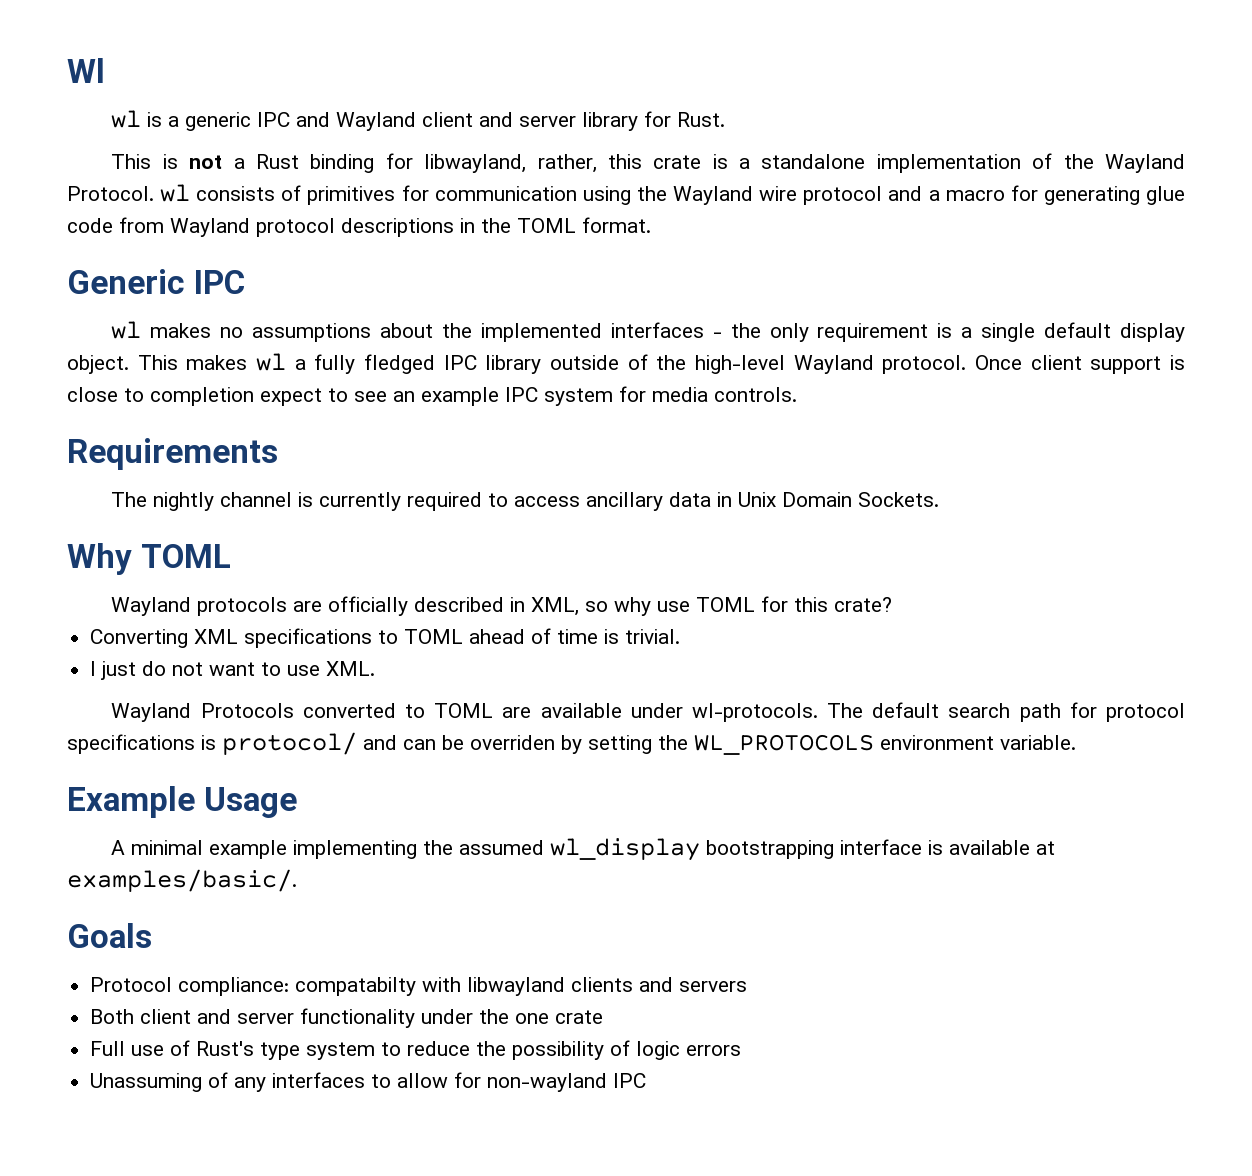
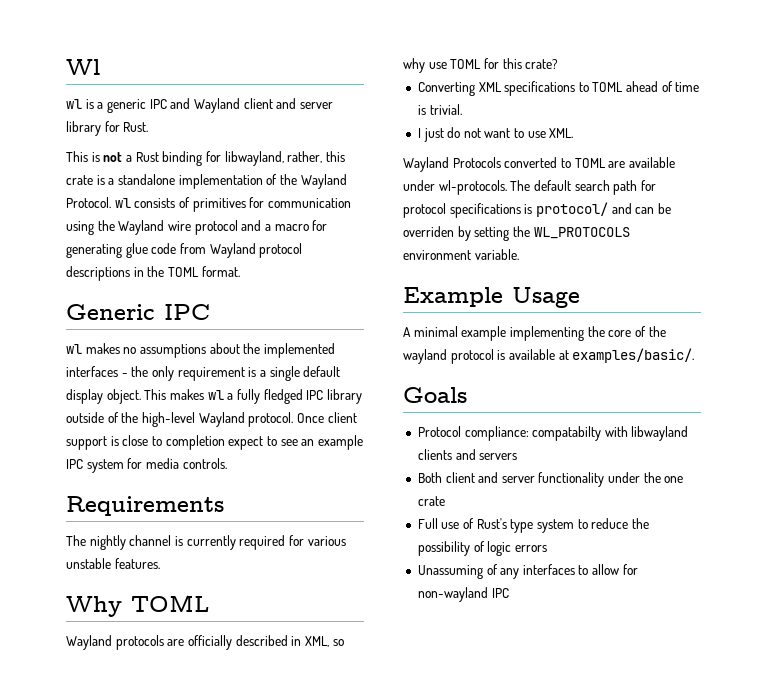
- The nightly channel is currently required to access ancillary data in Unix Domain Sockets.
+ The nightly channel is currently required for various unstable features.
- A minimal example implementing the assumed wl_display bootstrapping interface is available at examples/basic/.
+ A minimal example implementing the core of the wayland protocol is available at examples/basic/.

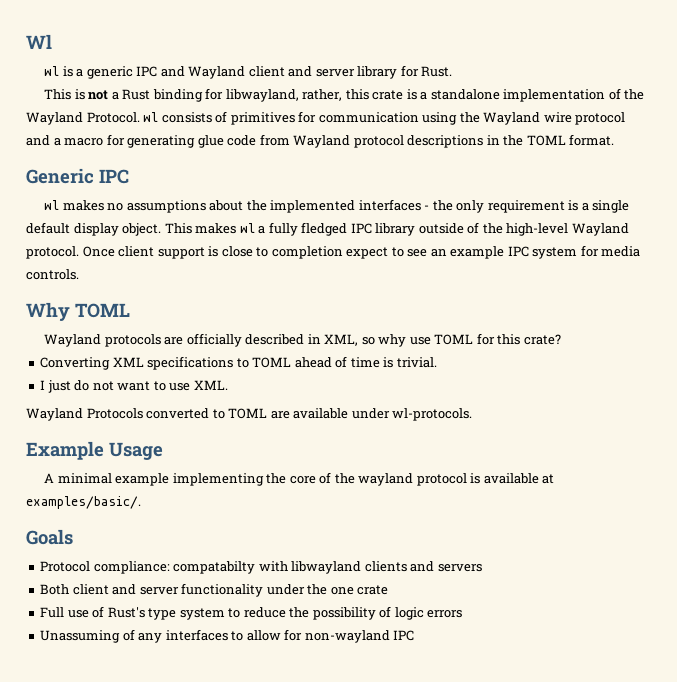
- Requirements
- The nightly channel is currently required for various unstable features.
- The default search path for protocol specifications is protocol/ and can be overriden by setting the WL_PROTOCOLS environment variable.

